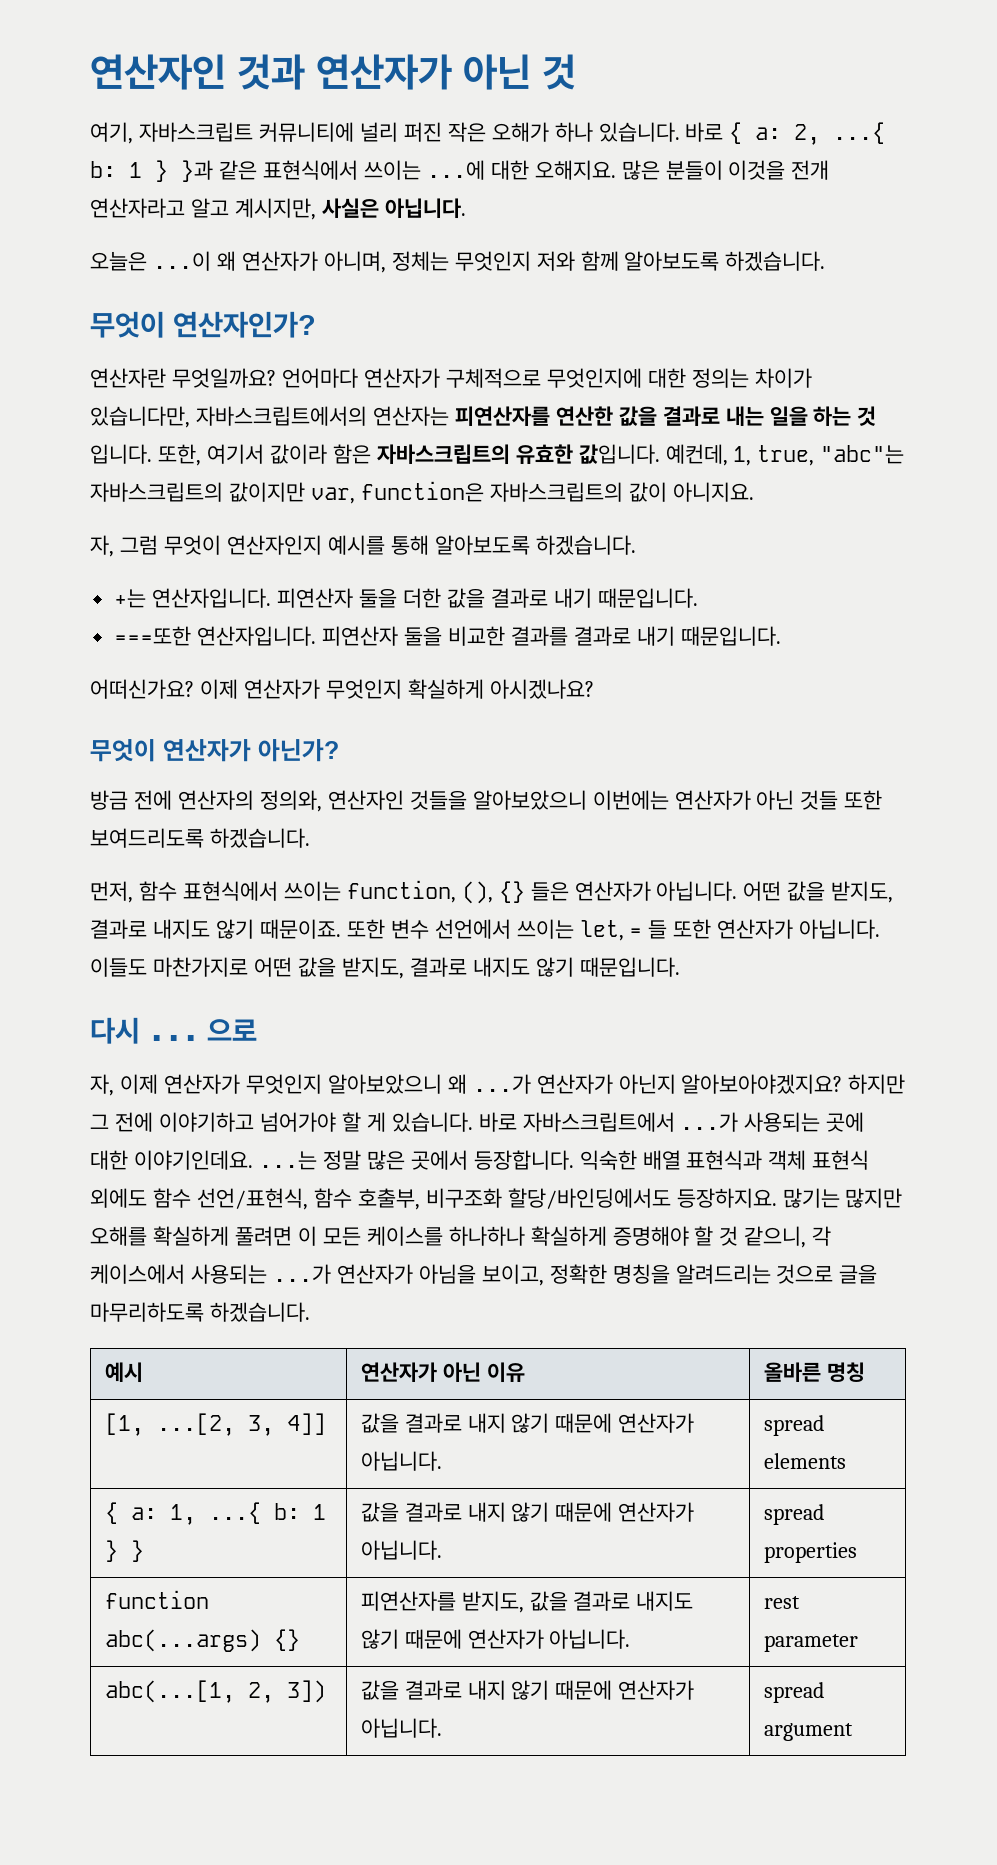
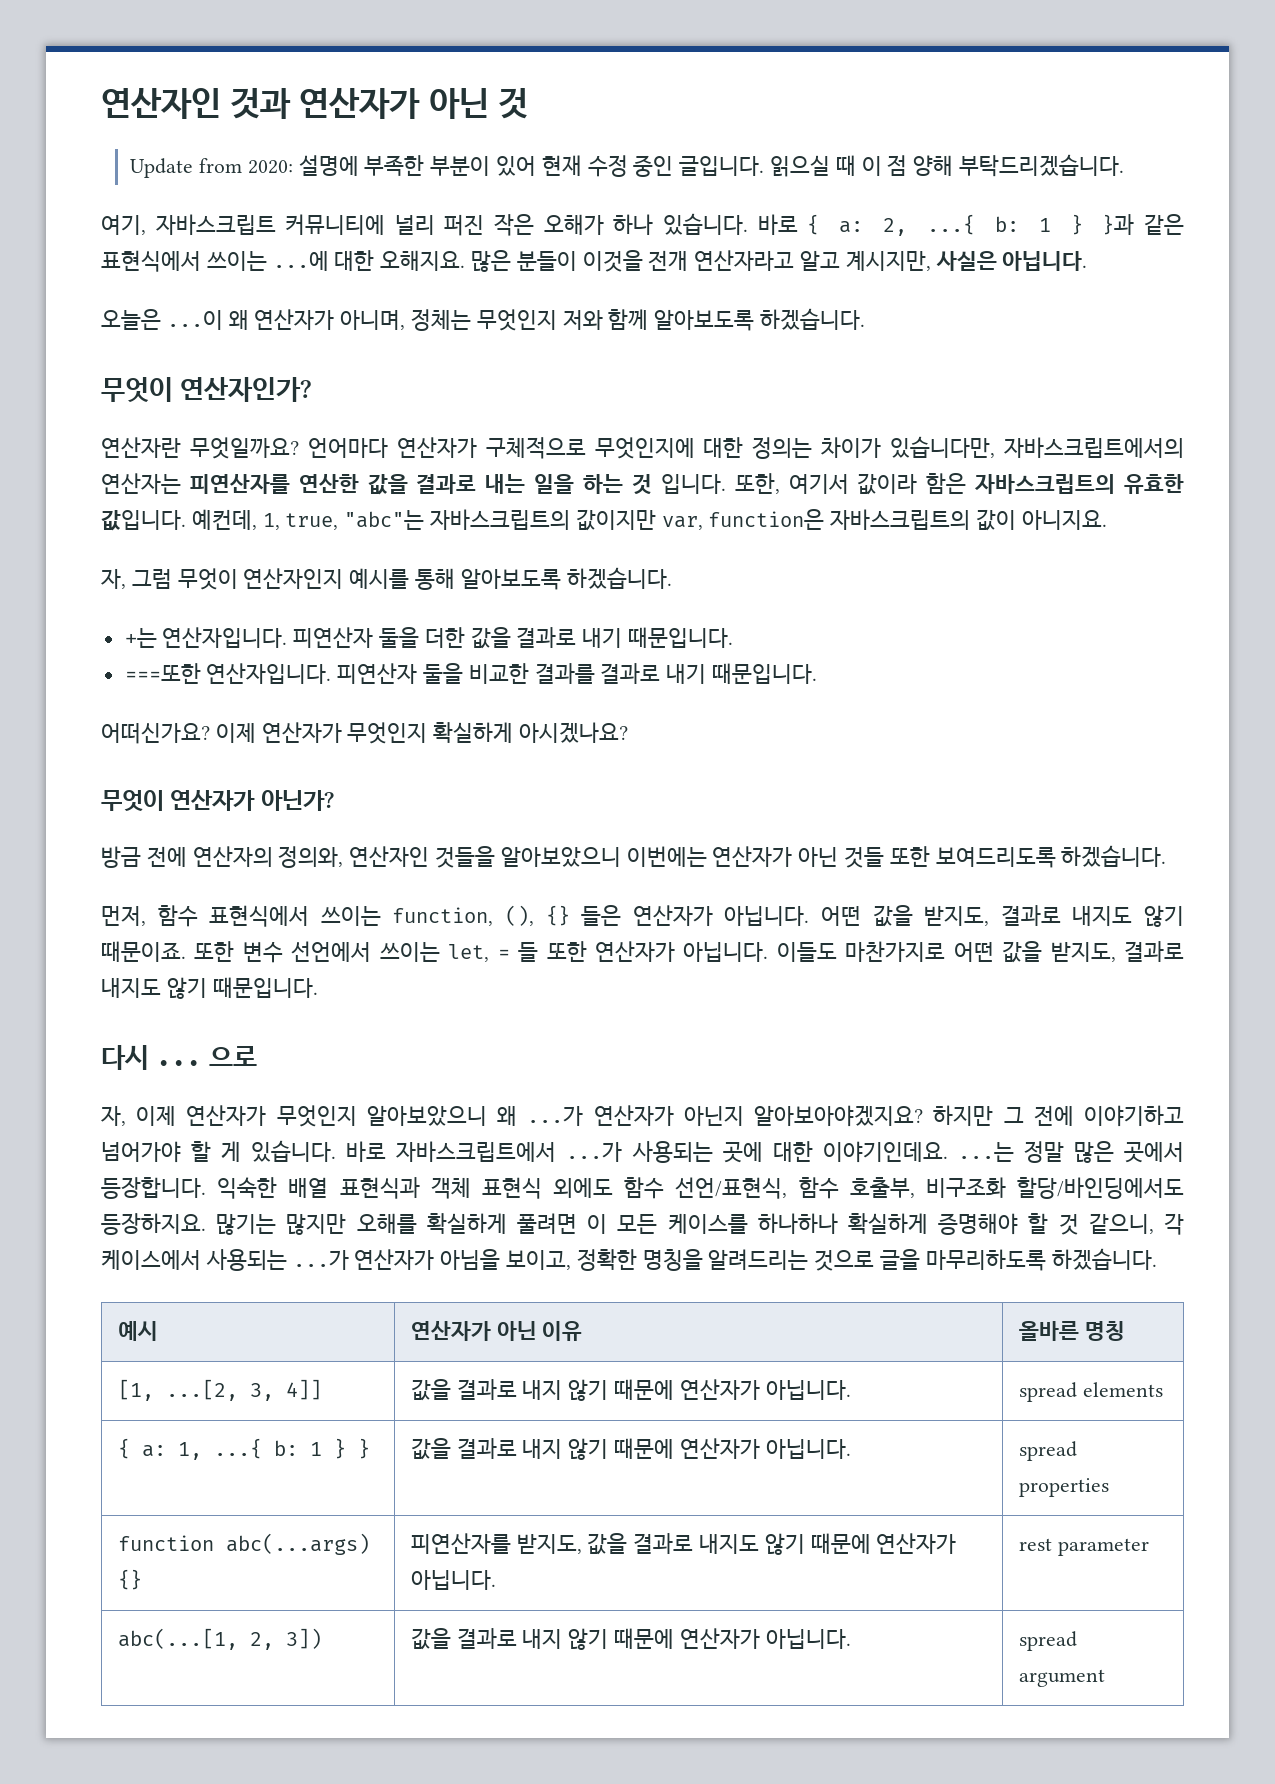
+ Update from 2020: 설명에 부족한 부분이 있어 현재 수정 중인 글입니다. 읽으실 때 이 점 양해 부탁드리겠습니다.

